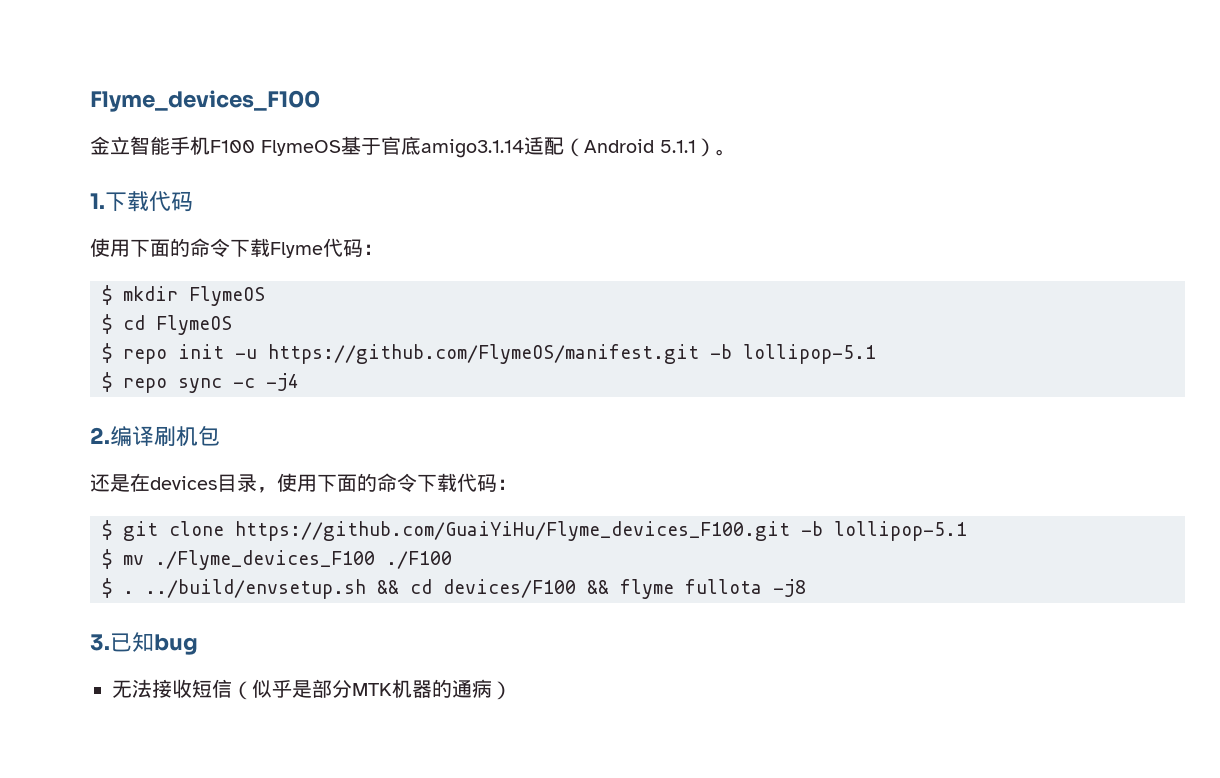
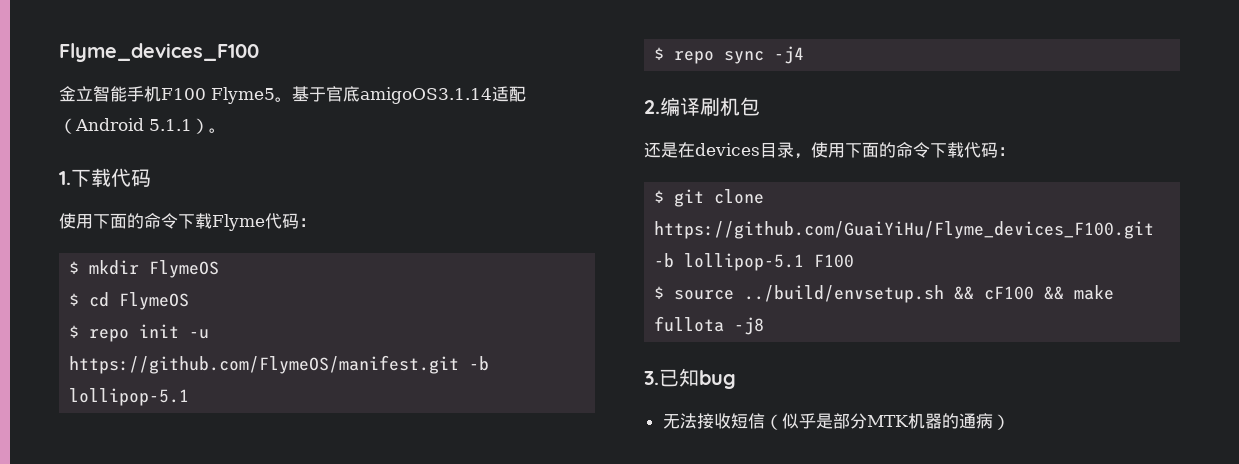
- 金立智能手机F100 FlymeOS基于官底amigo3.1.14适配（Android 5.1.1）。
+ 金立智能手机F100 Flyme5。基于官底amigoOS3.1.14适配（Android 5.1.1）。
- $ repo sync -c -j4
+ $ repo sync -j4
- $ git clone https://github.com/GuaiYiHu/Flyme_devices_F100.git -b lollipop-5.1
- $ mv ./Flyme_devices_F100 ./F100
- $ . ../build/envsetup.sh && cd devices/F100 && flyme fullota -j8
+ $ git clone https://github.com/GuaiYiHu/Flyme_devices_F100.git -b lollipop-5.1 F100
+ $ source ../build/envsetup.sh && cF100 && make fullota -j8

